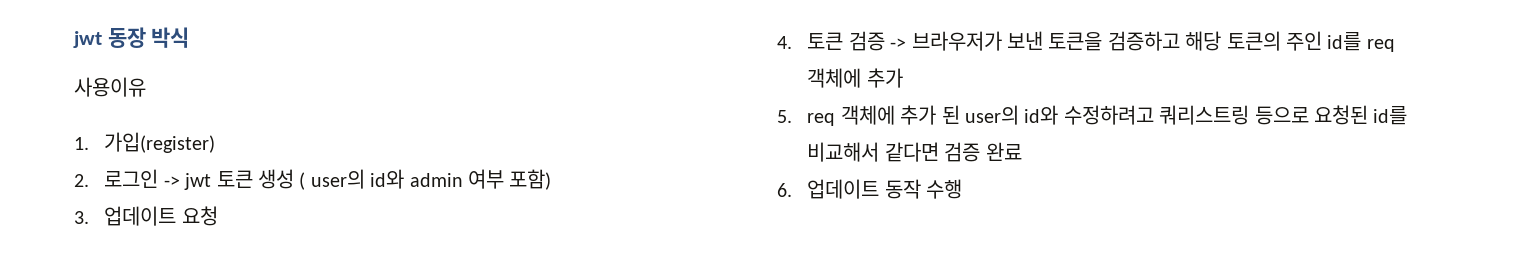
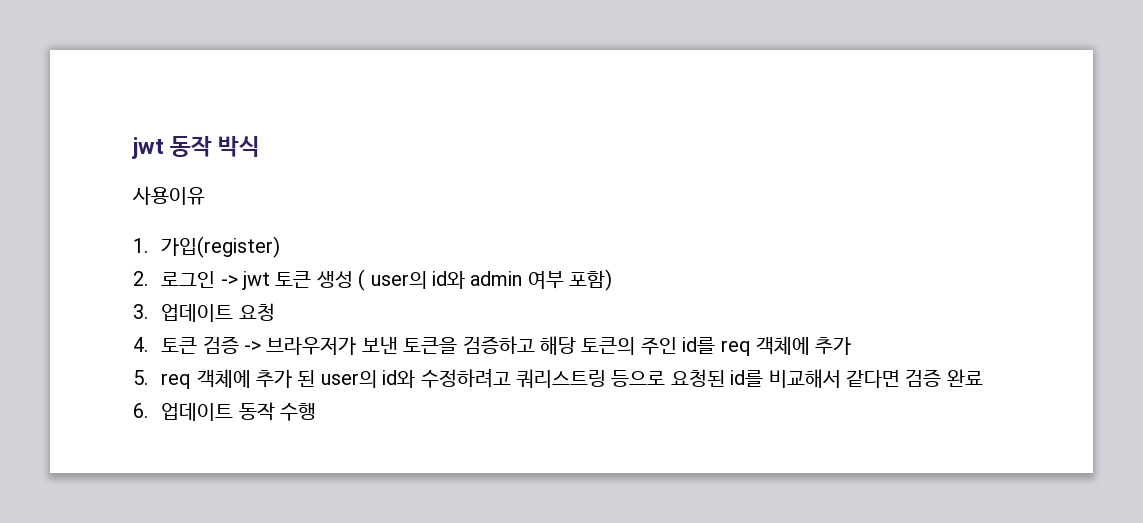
- jwt 동장 박식
+ jwt 동작 박식

